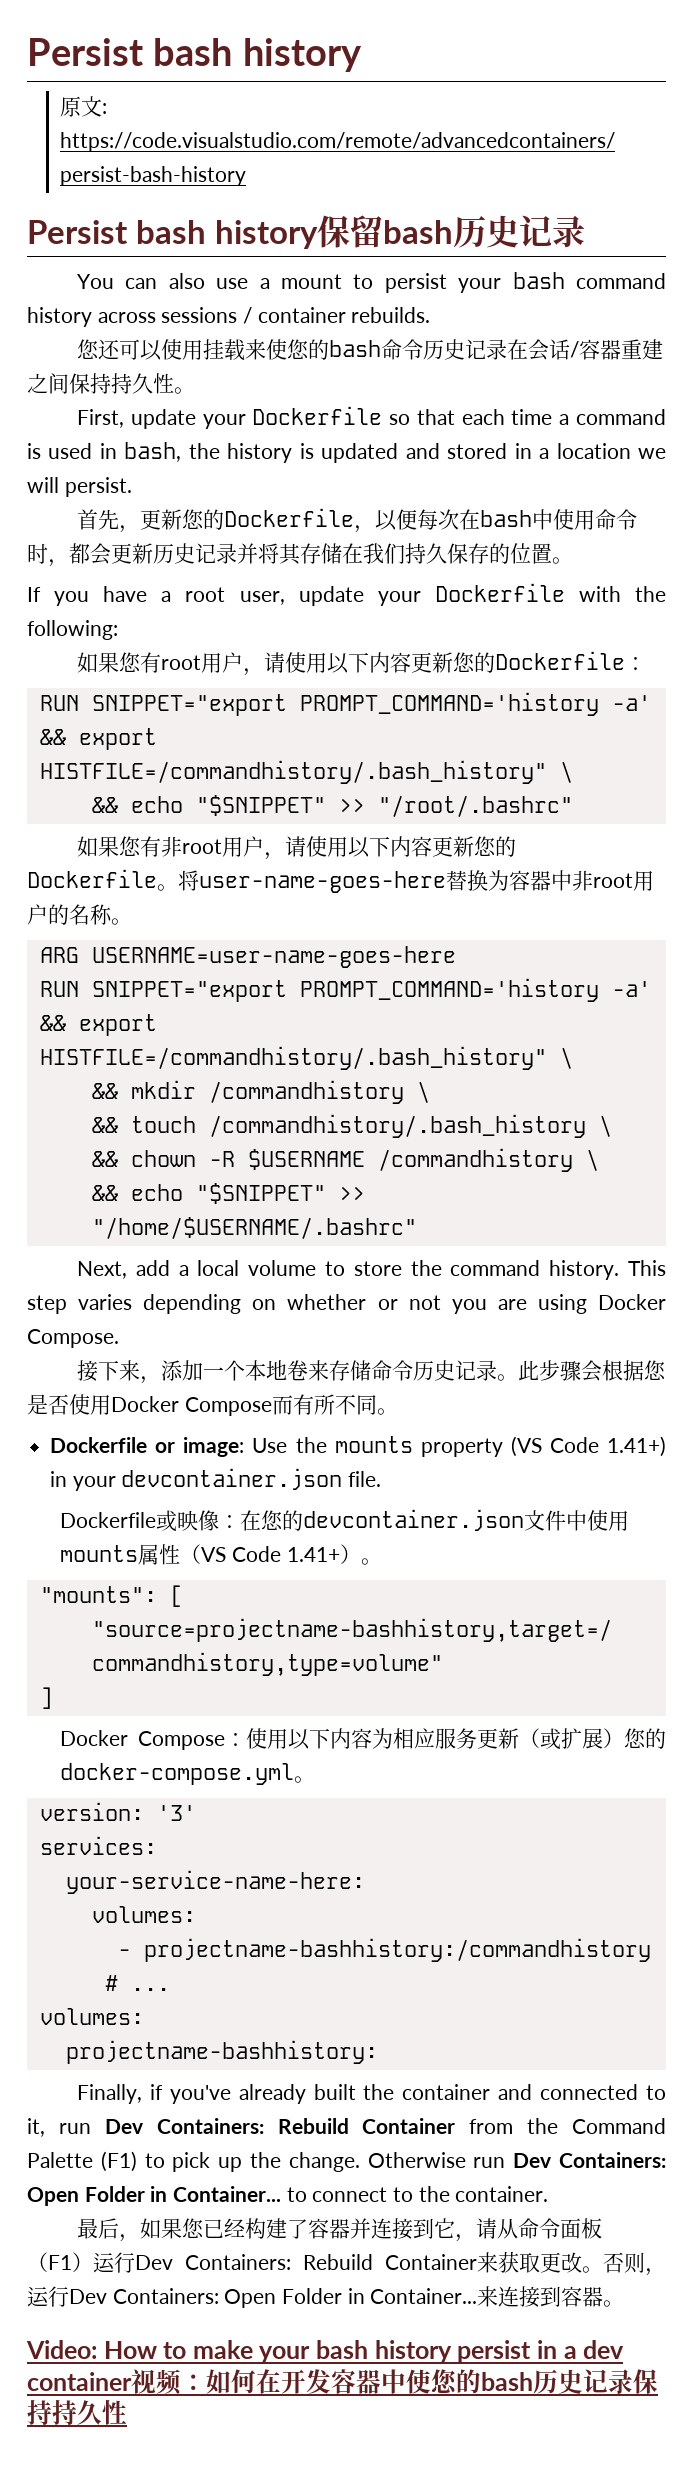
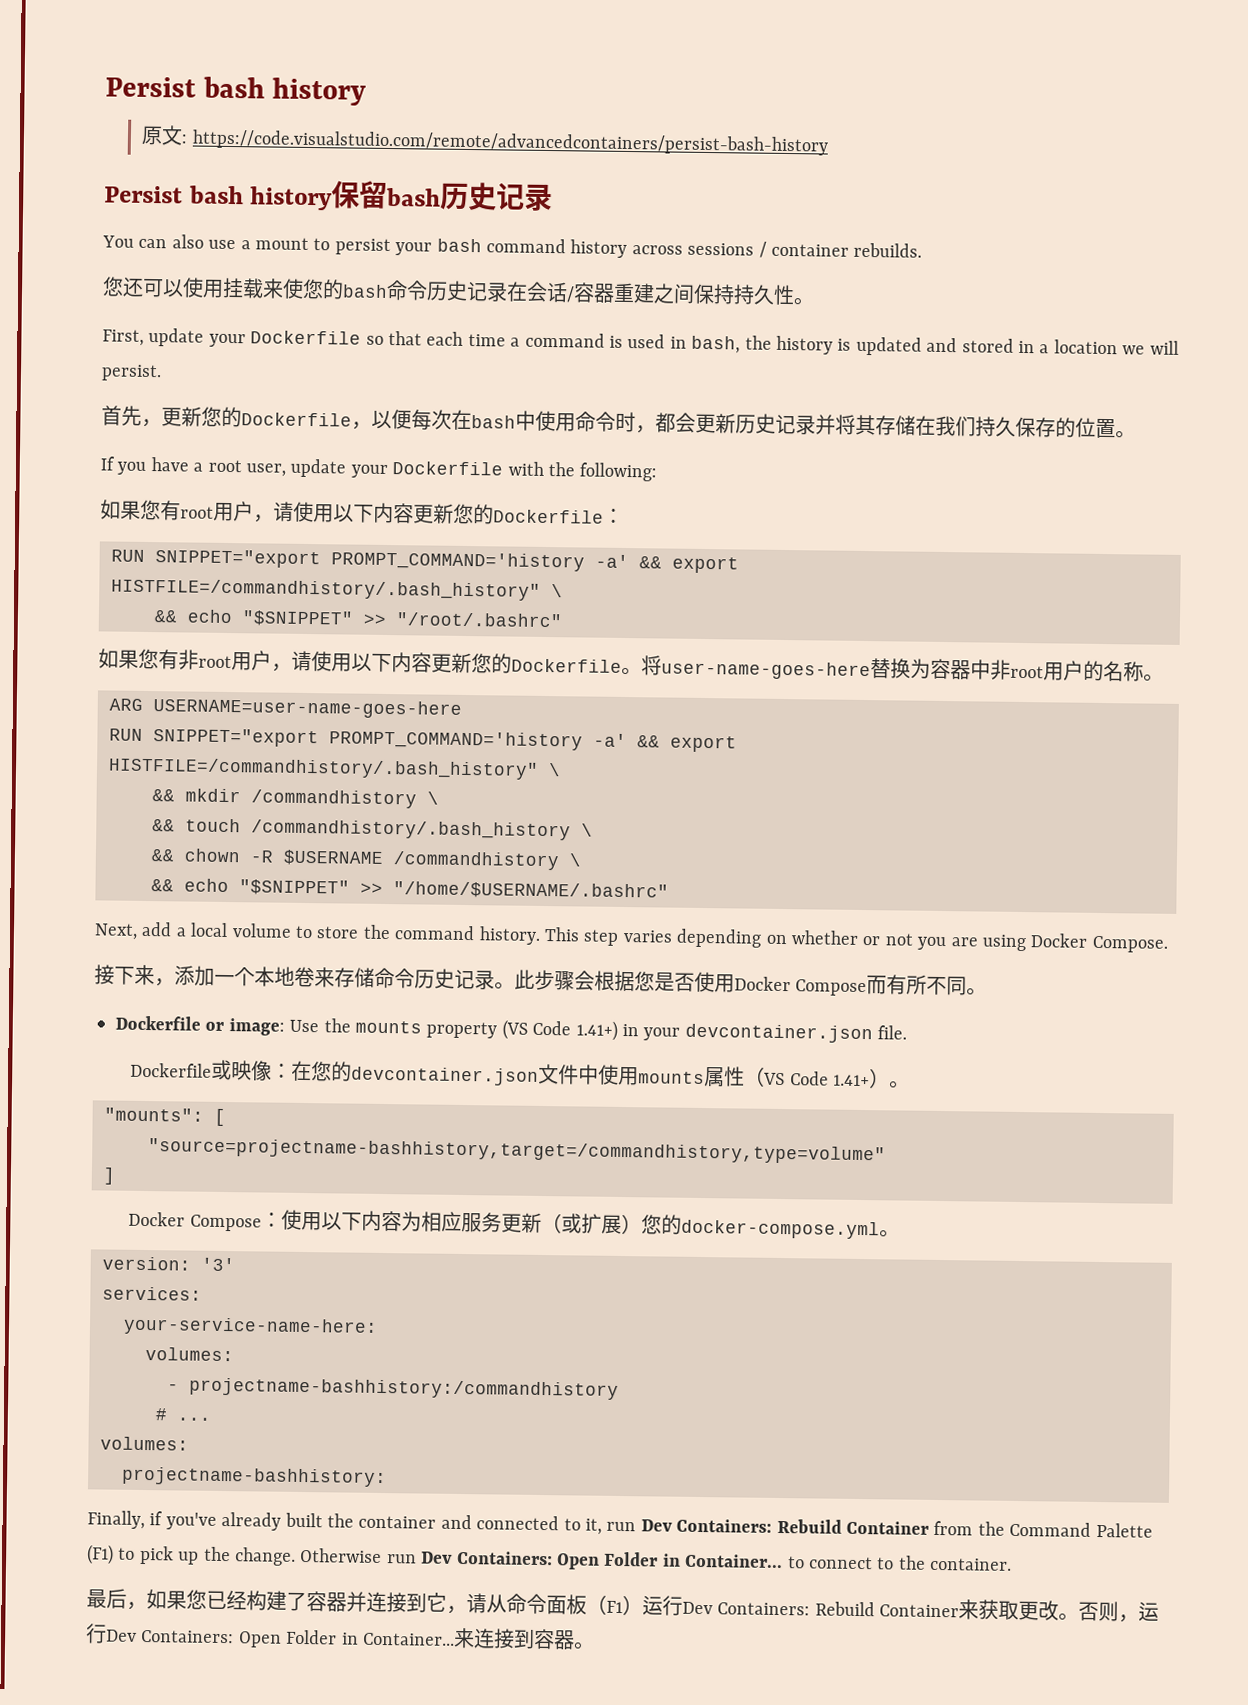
- Video: How to make your bash history persist in a dev container视频：如何在开发容器中使您的bash历史记录保持持久性

